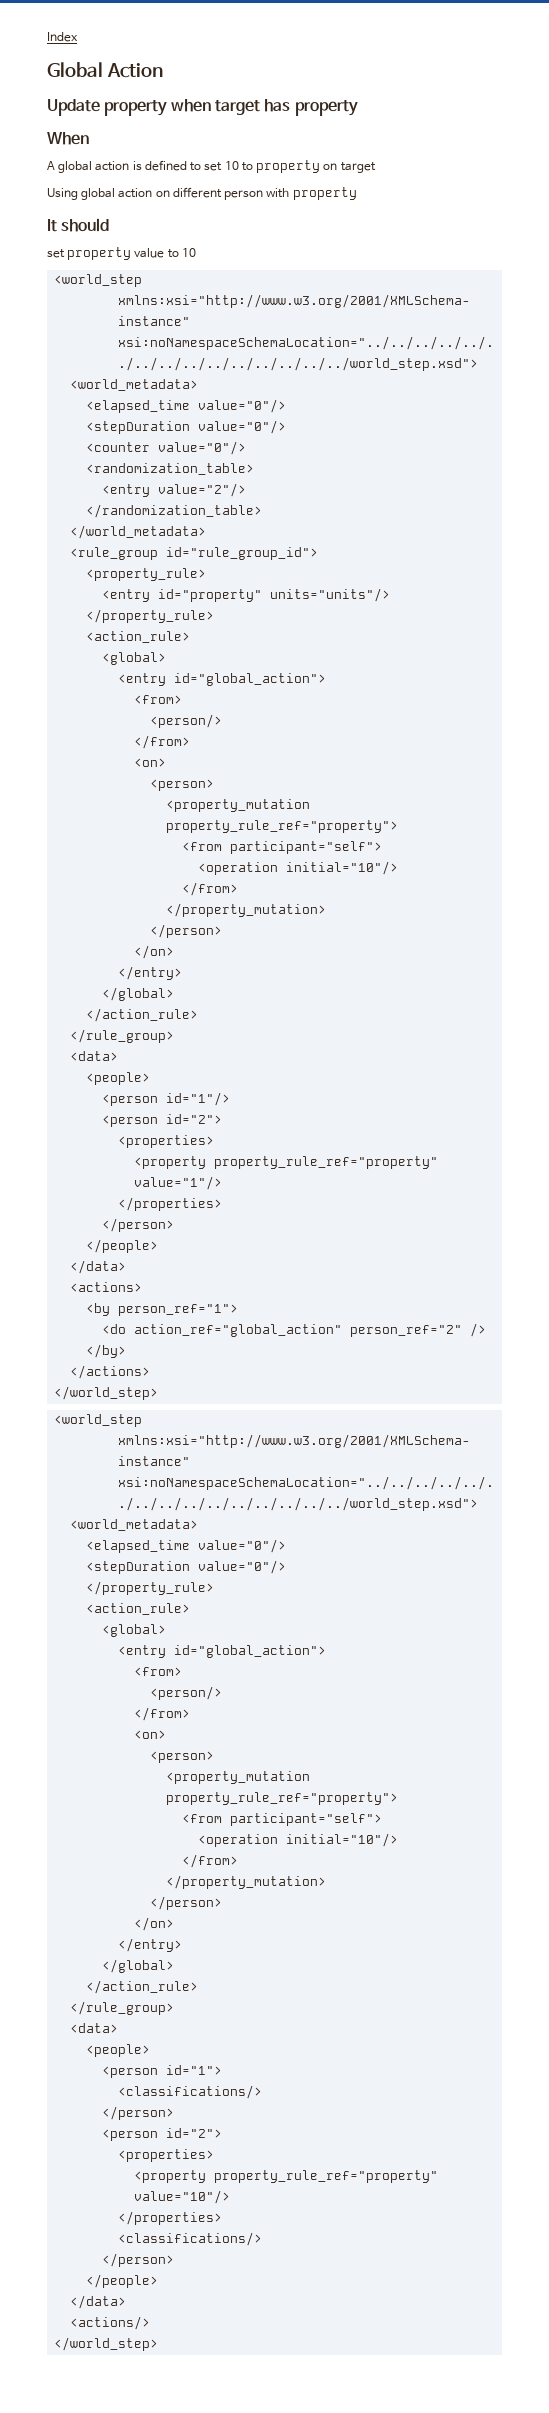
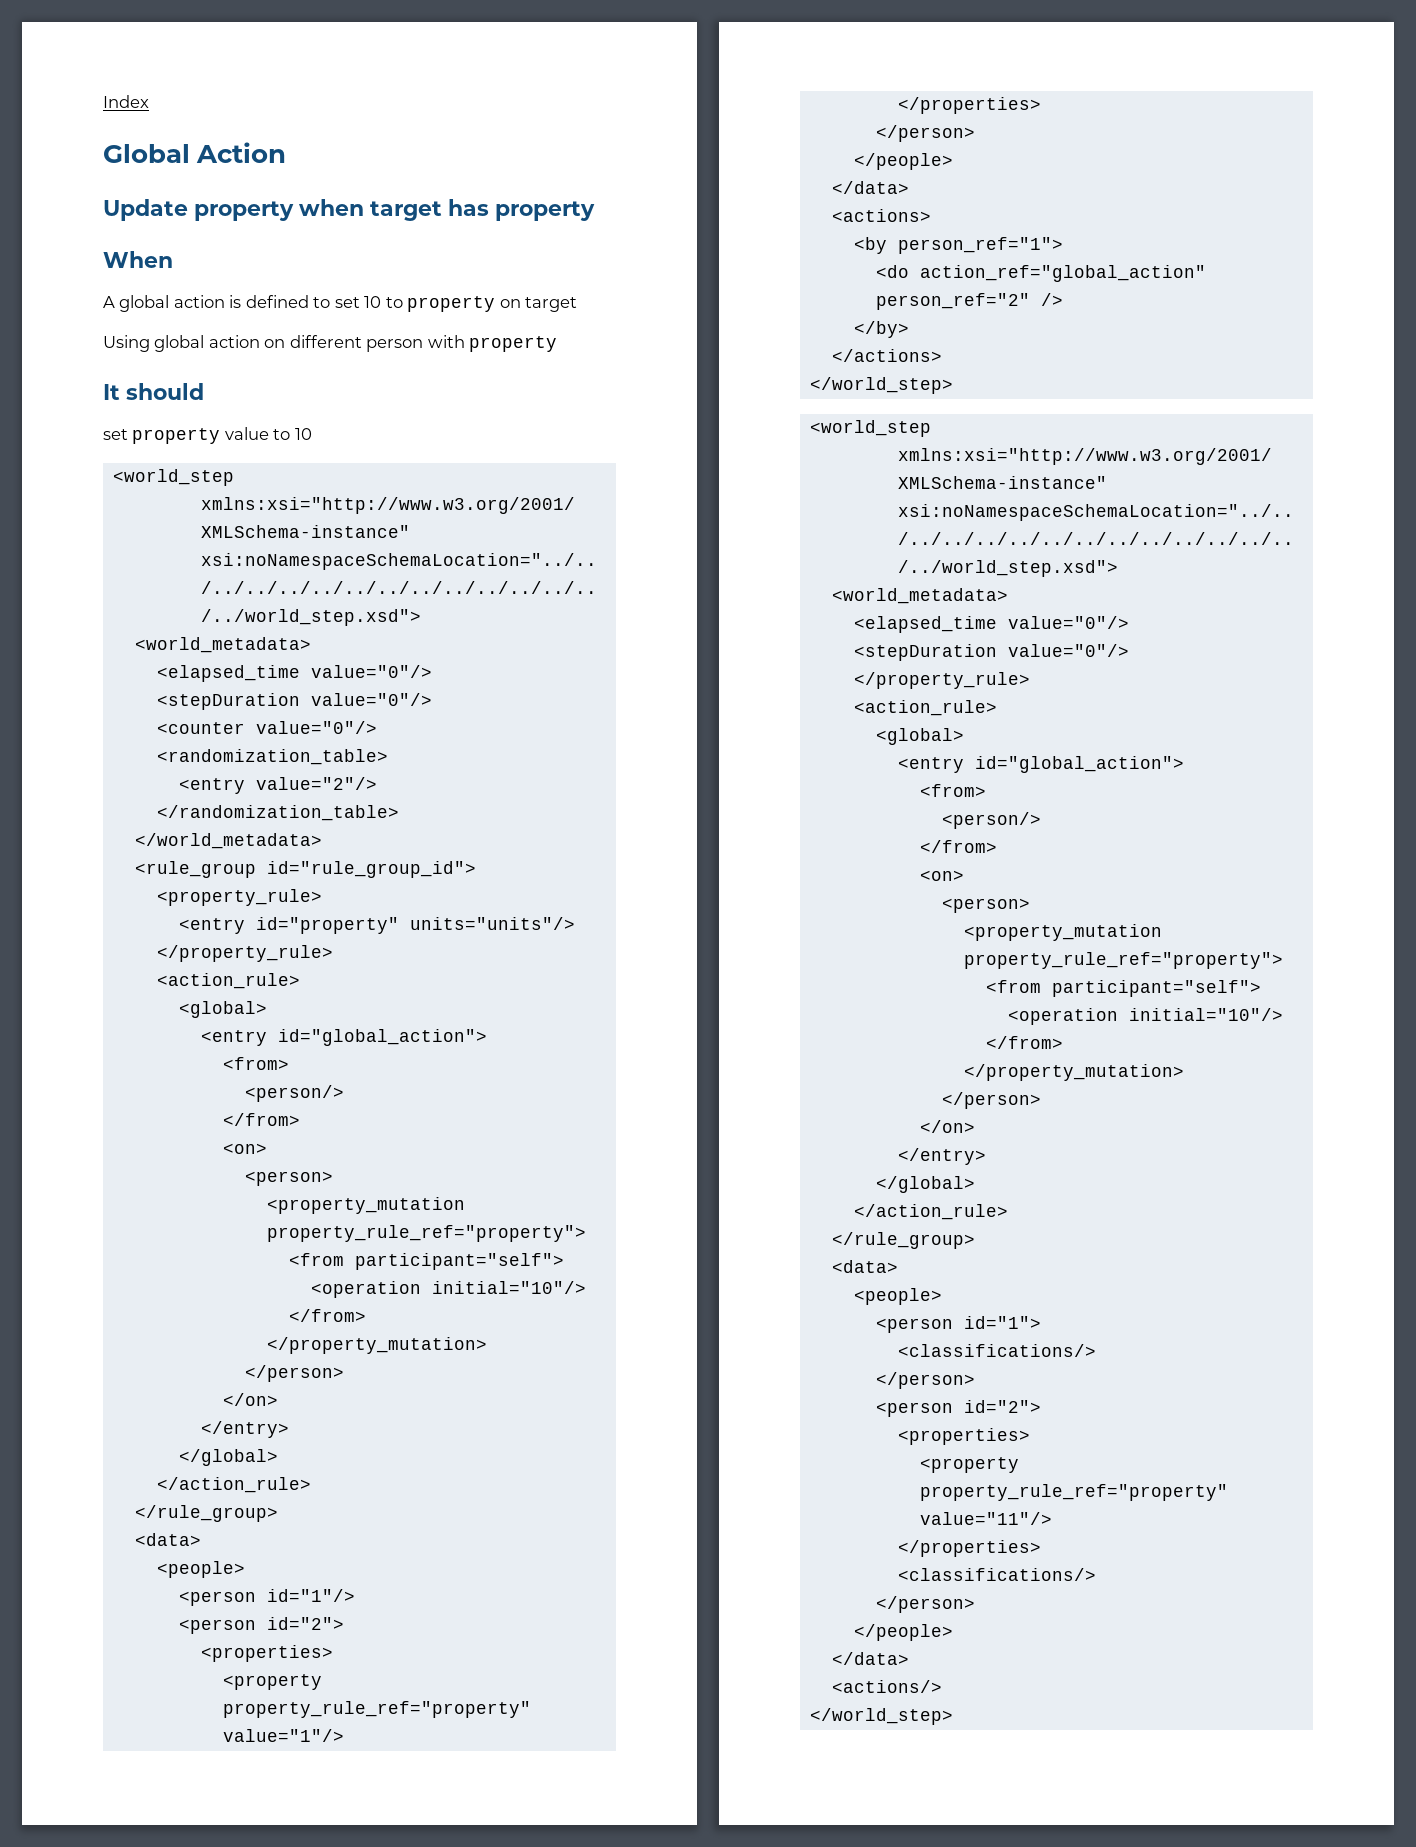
- <property property_rule_ref="property" value="10"/>
+ <property property_rule_ref="property" value="11"/>

